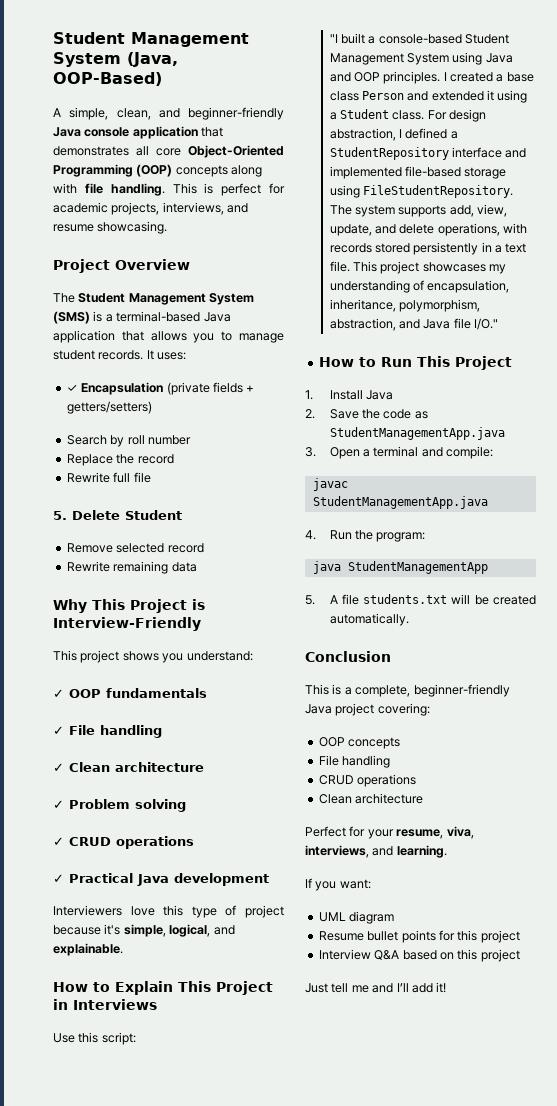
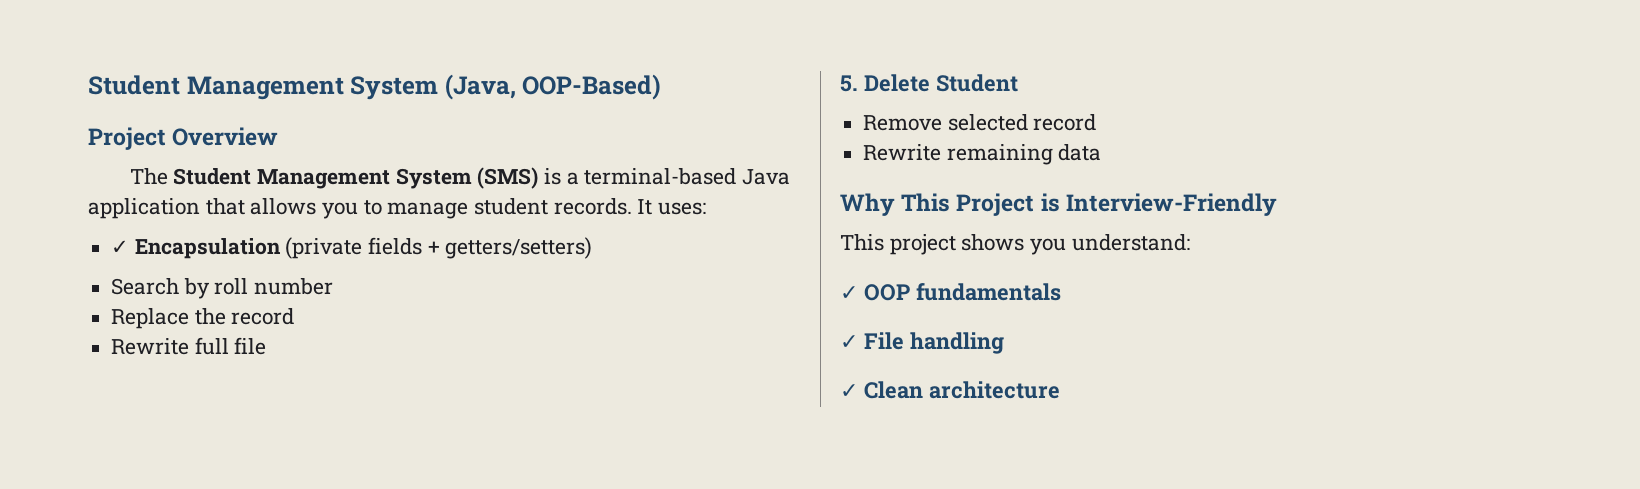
- A simple, clean, and beginner-friendly Java console application that demonstrates all core Object-Oriented Programming (OOP) concepts along with file handling. This is perfect for academic projects, interviews, and resume showcasing.
- ✓ Problem solving
- ✓ CRUD operations
- ✓ Practical Java development
- Interviewers love this type of project because it's simple, logical, and explainable.
- How to Explain This Project in Interviews
- Use this script:
- "I built a console-based Student Management System using Java and OOP principles. I created a base class Person and extended it using a Student class. For design abstraction, I defined a StudentRepository interface and implemented file-based storage using FileStudentRepository. The system supports add, view, update, and delete operations, with records stored persistently in a text file. This project showcases my understanding of encapsulation, inheritance, polymorphism, abstraction, and Java file I/O."
- How to Run This Project
- 1. Install Java
- 2. Save the code as StudentManagementApp.java
- 3. Open a terminal and compile:
- javac StudentManagementApp.java
- 4. Run the program:
- java StudentManagementApp
- 5. A file students.txt will be created automatically.
- Conclusion
- This is a complete, beginner-friendly Java project covering:
- OOP concepts
- File handling
- CRUD operations
- Clean architecture
- Perfect for your resume, viva, interviews, and learning.
- If you want:
- UML diagram
- Resume bullet points for this project
- Interview Q&A based on this project
- Just tell me and I’ll add it!

